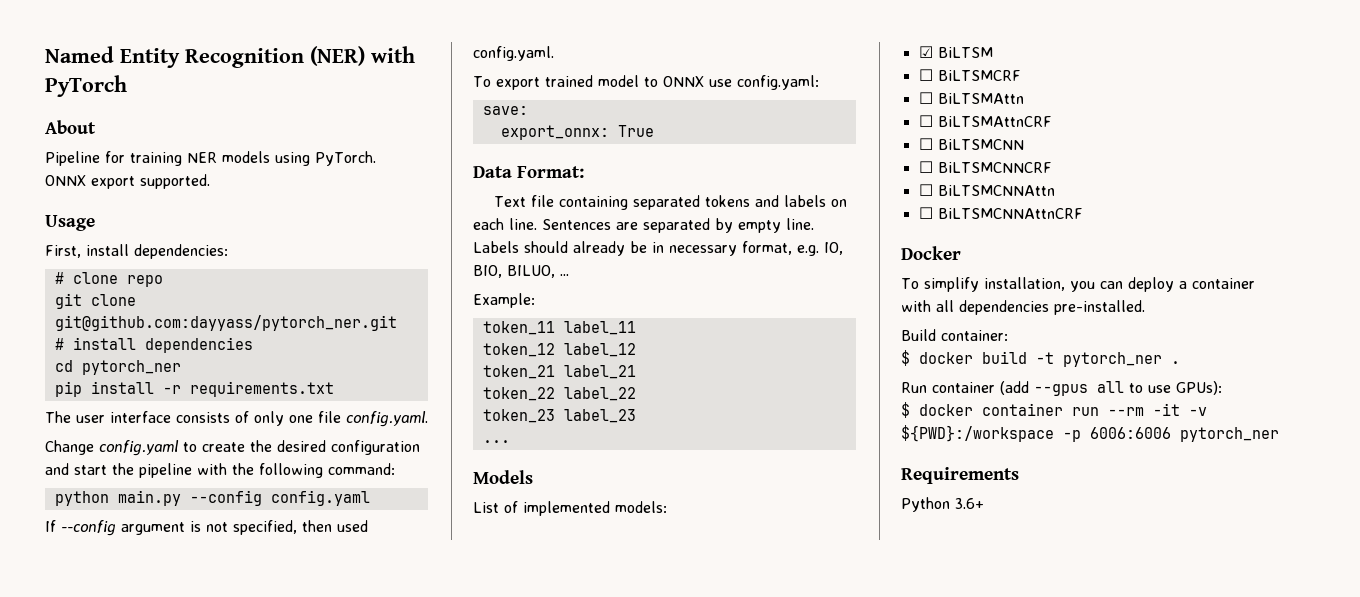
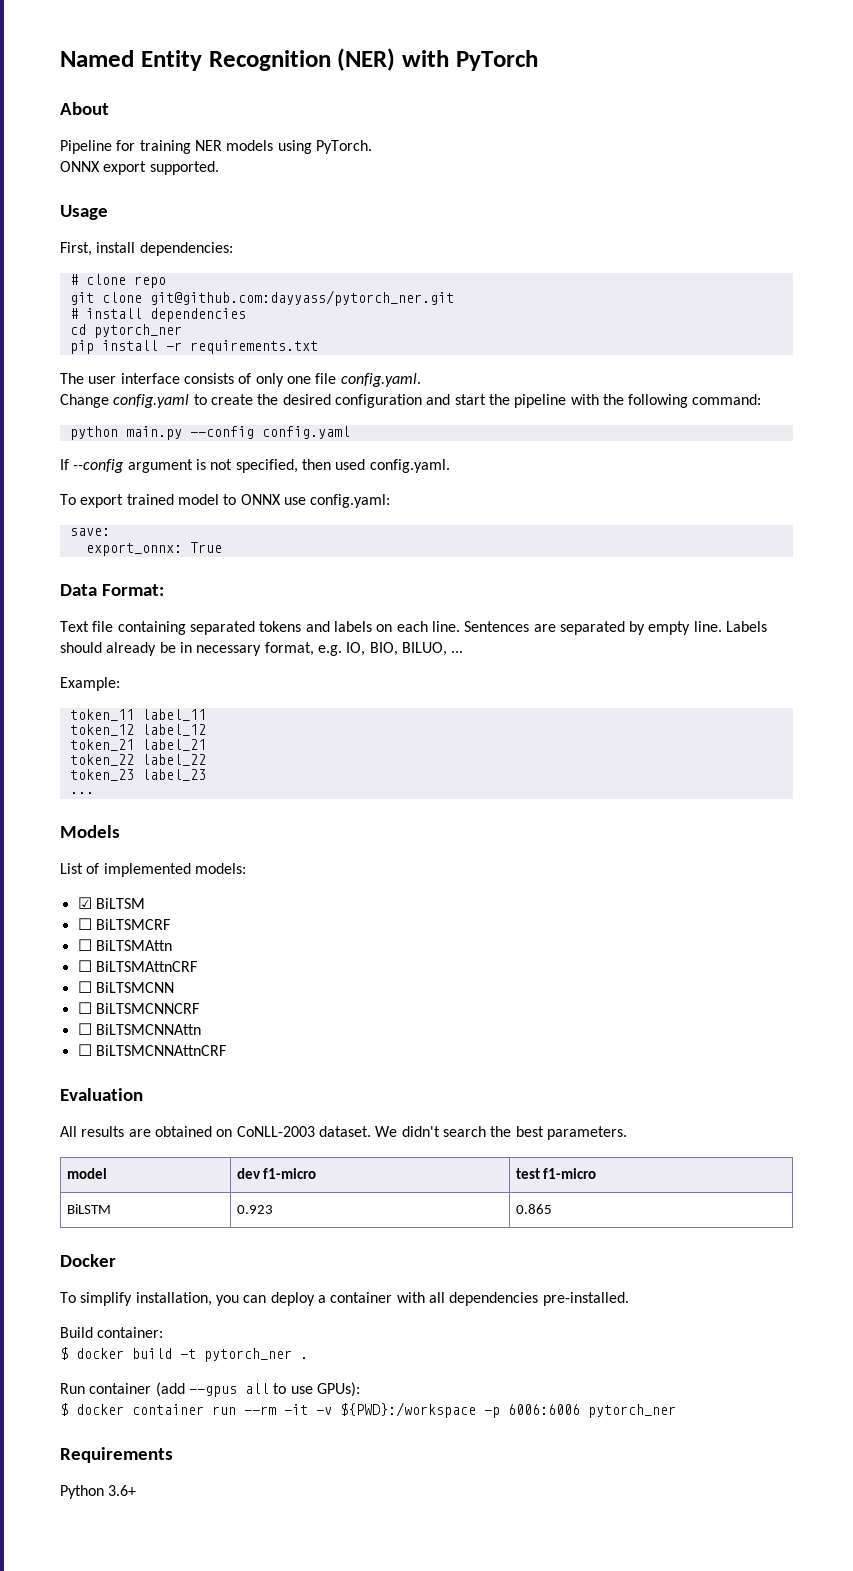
+ Evaluation
+ All results are obtained on CoNLL-2003 dataset. We didn't search the best parameters.
+ model | dev f1-micro | test f1-micro
+ BiLSTM | 0.923 | 0.865

